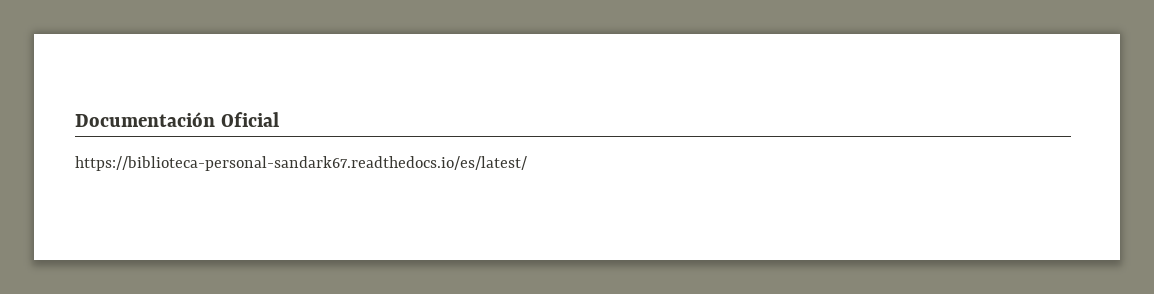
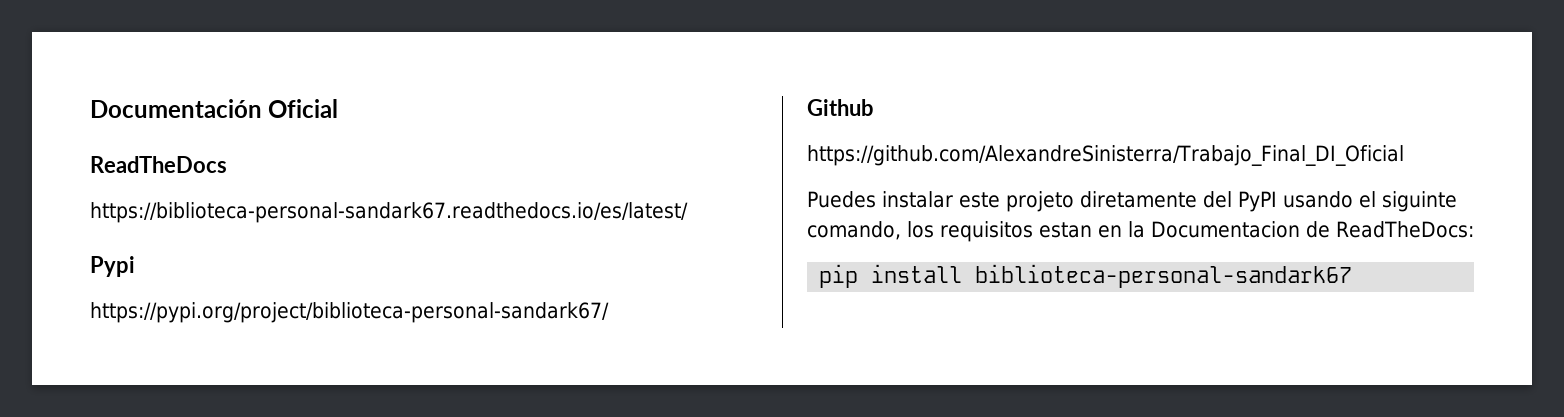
+ ReadTheDocs
+ Pypi
+ https://pypi.org/project/biblioteca-personal-sandark67/
+ Github
+ https://github.com/AlexandreSinisterra/Trabajo_Final_DI_Oficial
+ Puedes instalar este projeto diretamente del PyPI usando el siguinte comando, los requisitos estan en la Documentacion de ReadTheDocs:
+ pip install biblioteca-personal-sandark67

